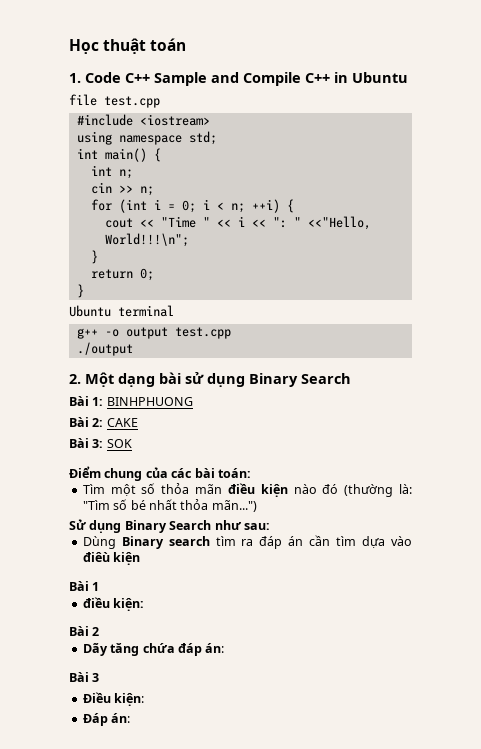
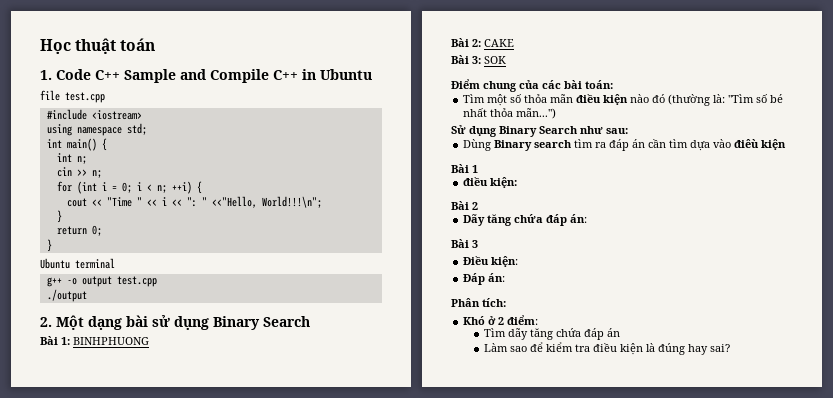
+ Phân tích:
+ Khó ở 2 điểm:
+ Tìm dãy tăng chứa đáp án
+ Làm sao để kiểm tra điều kiện là đúng hay sai?

